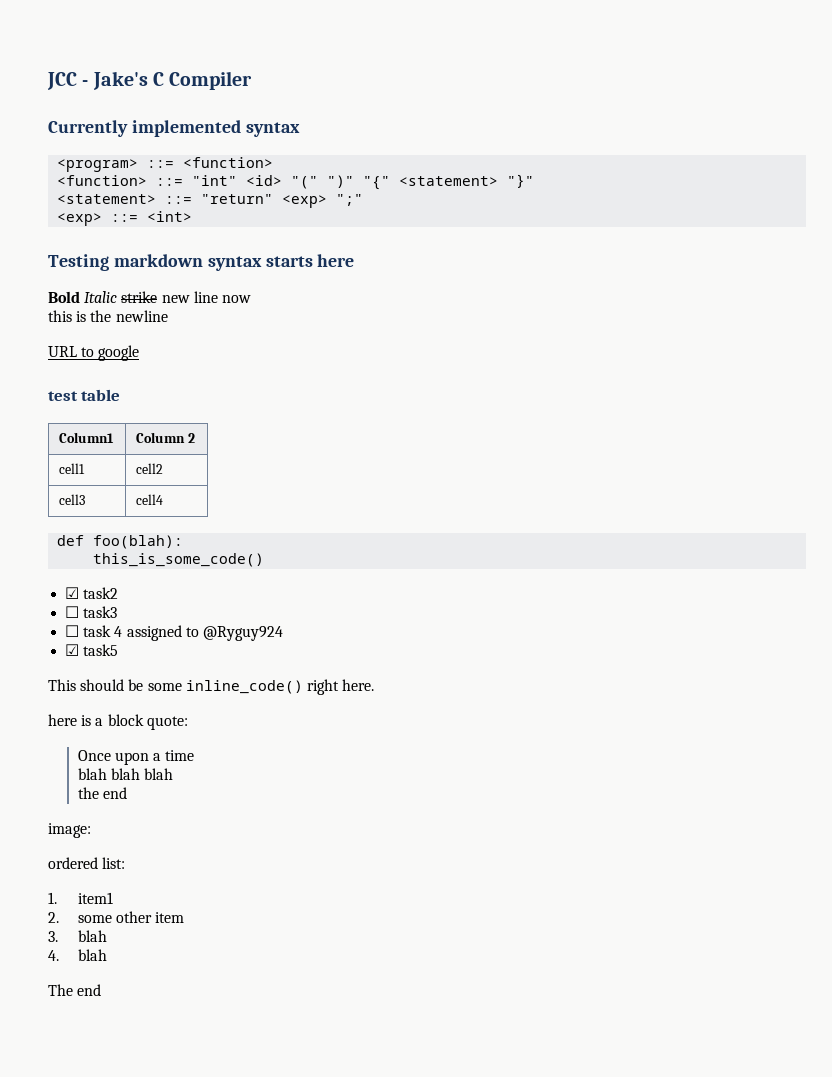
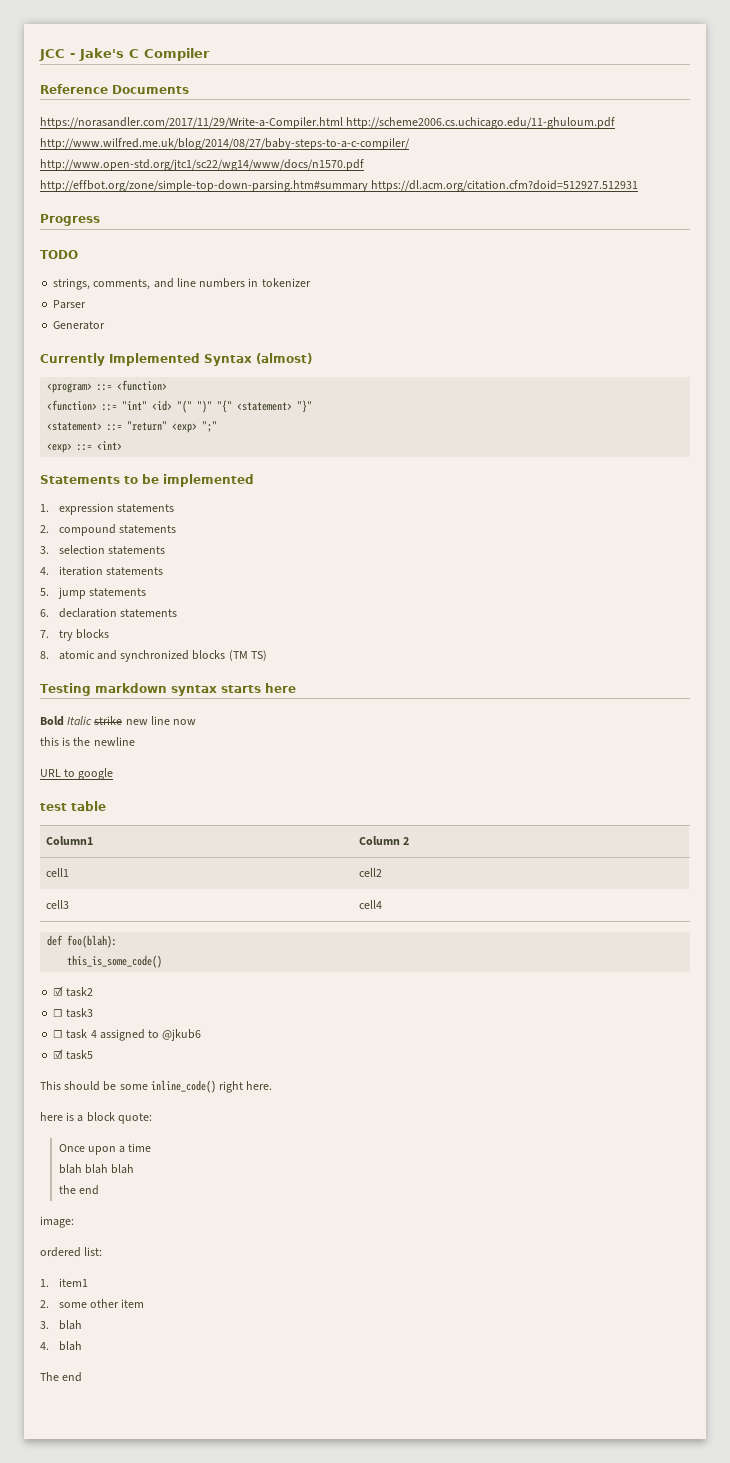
- Currently implemented syntax
+ Reference Documents
+ https://norasandler.com/2017/11/29/Write-a-Compiler.html http://scheme2006.cs.uchicago.edu/11-ghuloum.pdf http://www.wilfred.me.uk/blog/2014/08/27/baby-steps-to-a-c-compiler/ http://www.open-std.org/jtc1/sc22/wg14/www/docs/n1570.pdf http://effbot.org/zone/simple-top-down-parsing.htm#summary https://dl.acm.org/citation.cfm?doid=512927.512931
+ Progress
+ TODO
+ strings, comments, and line numbers in tokenizer
+ Parser
+ Generator
+ Currently Implemented Syntax (almost)
+ Statements to be implemented
+ 1. expression statements
+ 2. compound statements
+ 3. selection statements
+ 4. iteration statements
+ 5. jump statements
+ 6. declaration statements
+ 7. try blocks
+ 8. atomic and synchronized blocks (TM TS)
- ☐ task 4 assigned to @Ryguy924
+ ☐ task 4 assigned to @jkub6

